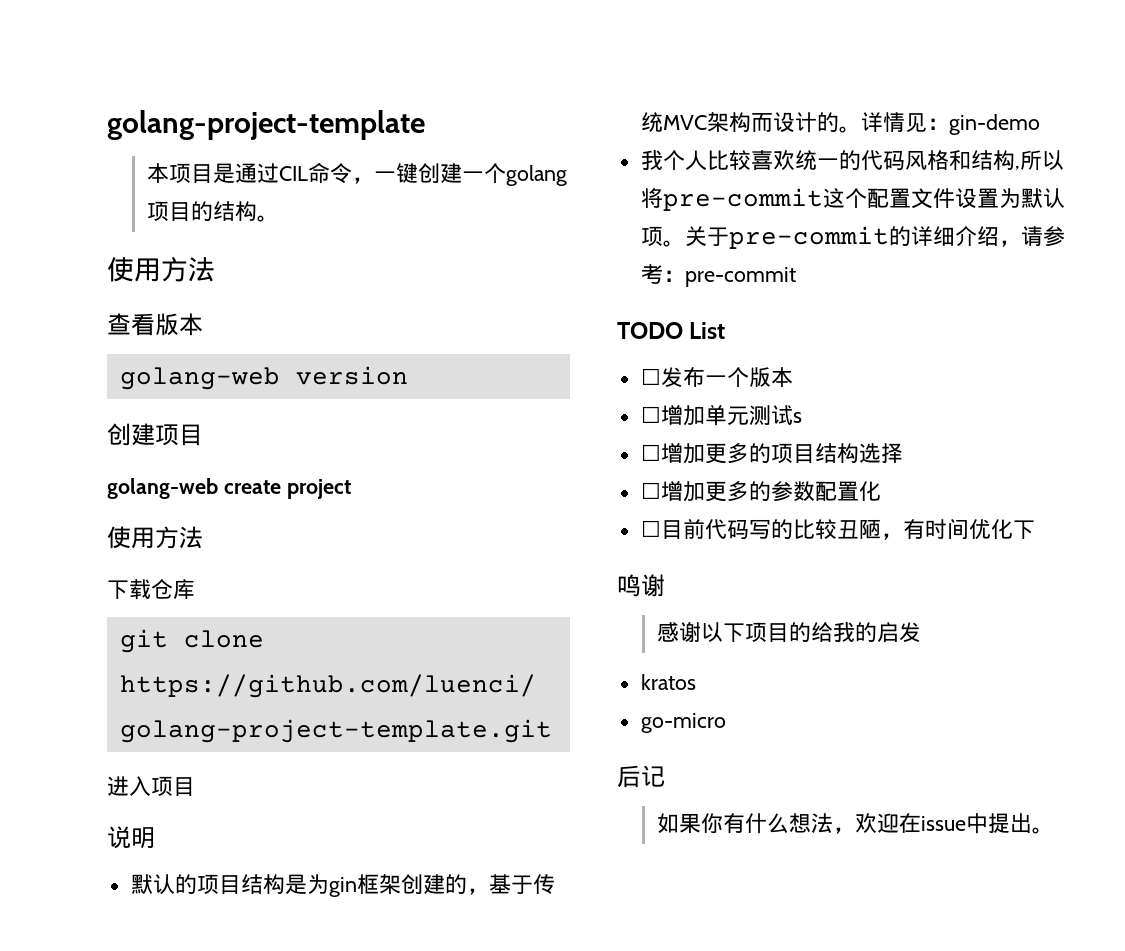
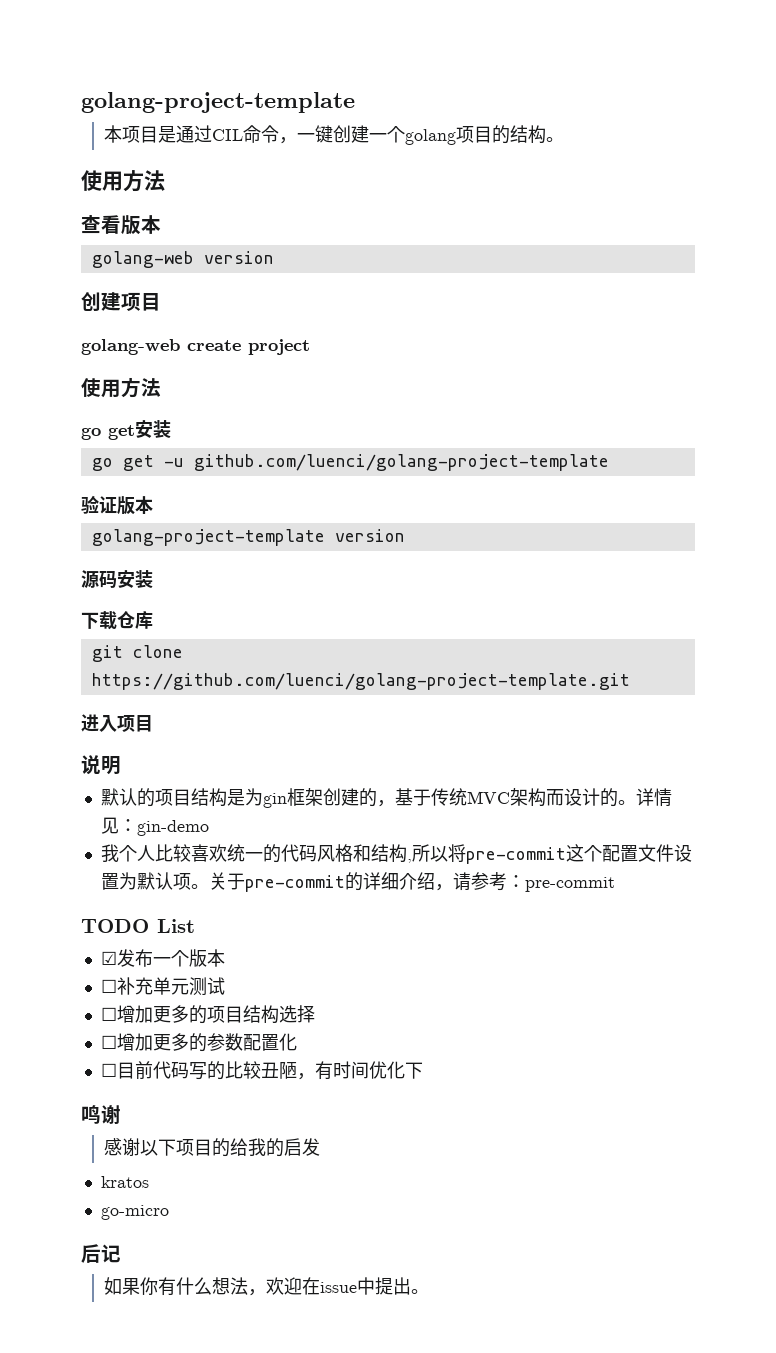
+ go get安装
+ go get -u github.com/luenci/golang-project-template
+ 验证版本
+ golang-project-template version
+ 源码安装
- ☐发布一个版本
+ ☑发布一个版本
- ☐增加单元测试s
+ ☐补充单元测试

